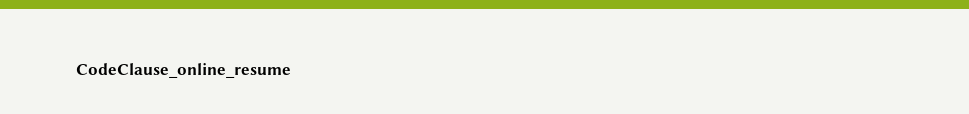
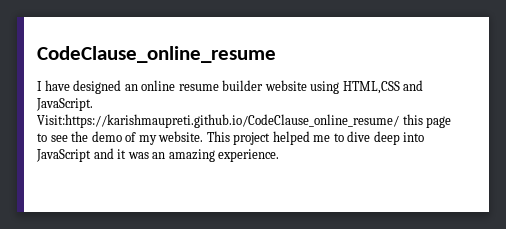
+ I have designed an online resume builder website using HTML,CSS and JavaScript. Visit:https://karishmaupreti.github.io/CodeClause_online_resume/ this page to see the demo of my website. This project helped me to dive deep into JavaScript and it was an amazing experience.

